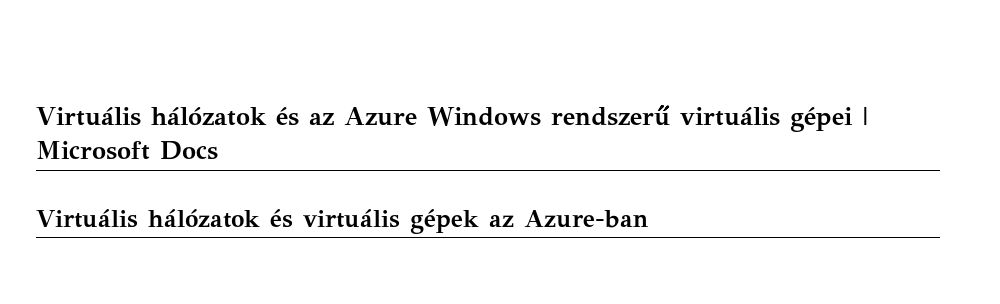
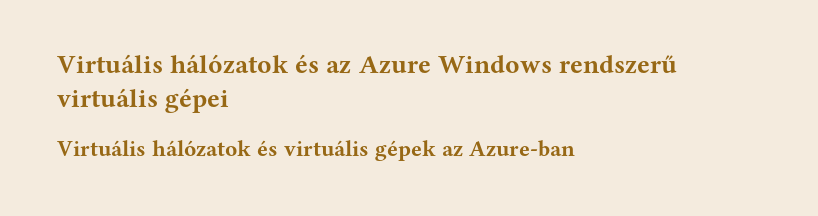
- Virtuális hálózatok és az Azure Windows rendszerű virtuális gépei | Microsoft Docs
+ Virtuális hálózatok és az Azure Windows rendszerű virtuális gépei

